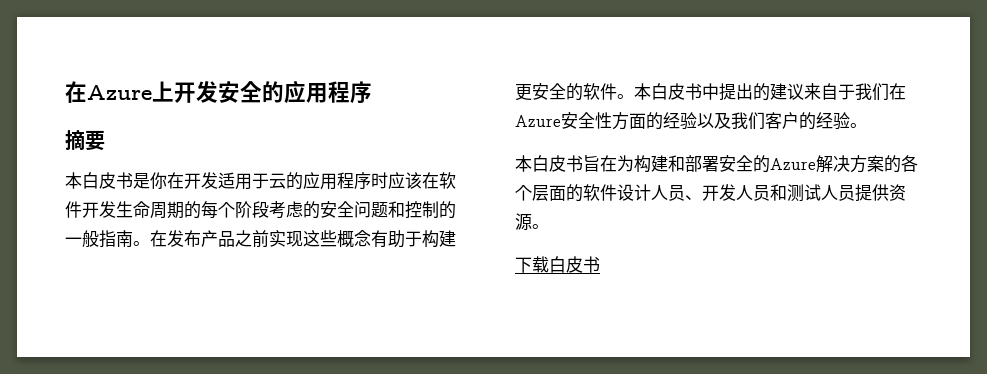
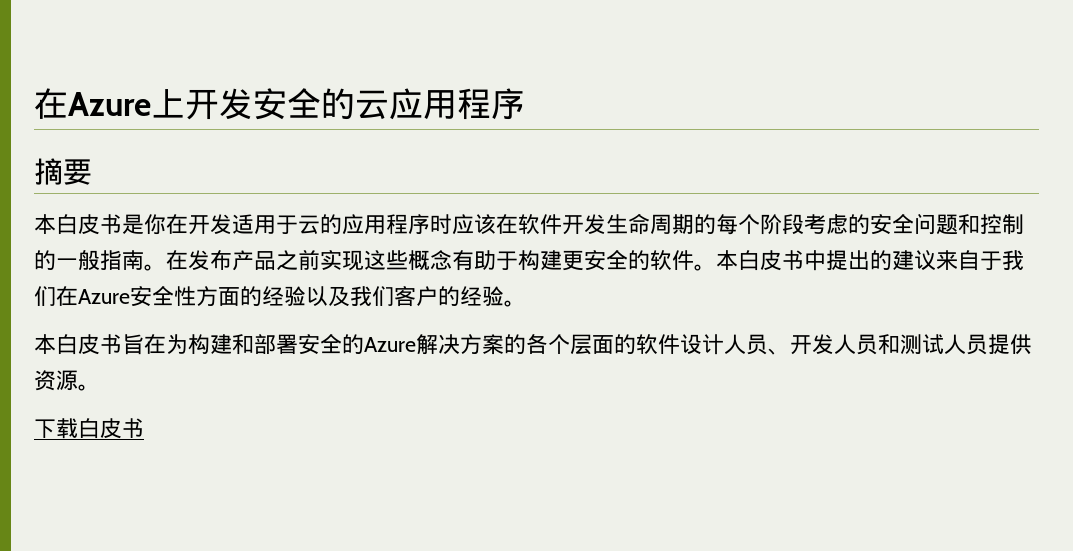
- 在Azure上开发安全的应用程序
+ 在Azure上开发安全的云应用程序

